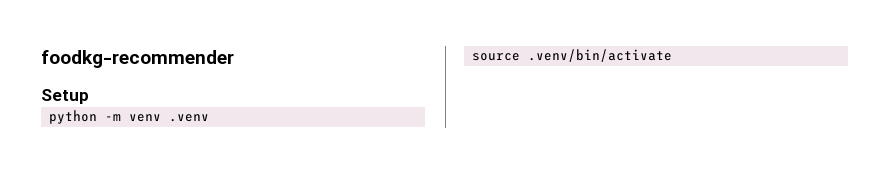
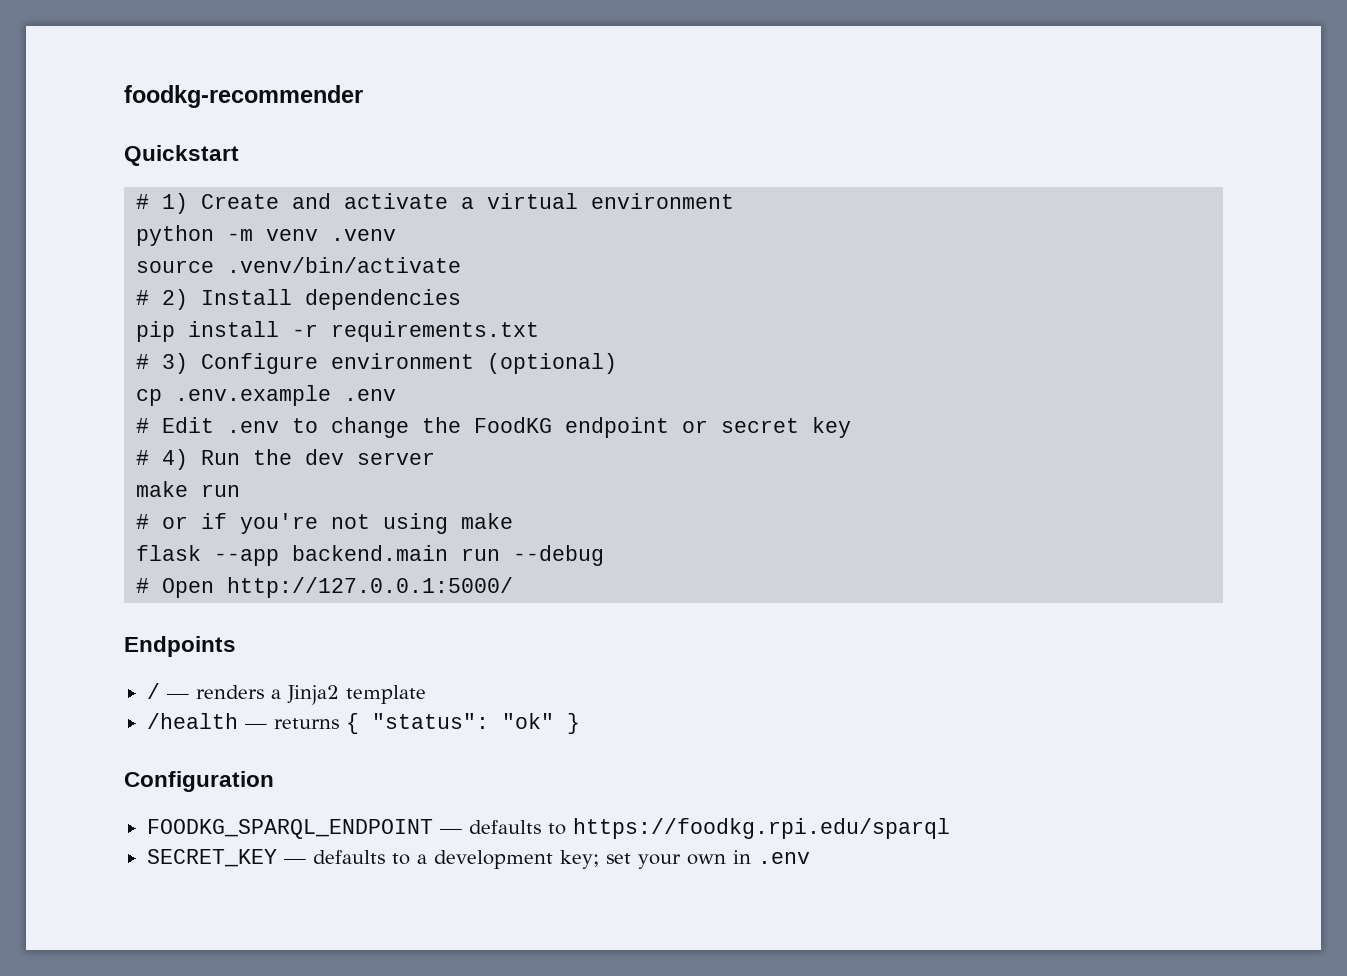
- Setup
+ Quickstart
+ # 1) Create and activate a virtual environment
+ # 2) Install dependencies
+ pip install -r requirements.txt
+ # 3) Configure environment (optional)
+ cp .env.example .env
+ # Edit .env to change the FoodKG endpoint or secret key
+ # 4) Run the dev server
+ make run
+ # or if you're not using make
+ flask --app backend.main run --debug
+ # Open http://127.0.0.1:5000/
+ Endpoints
+ / — renders a Jinja2 template
+ /health — returns { "status": "ok" }
+ Configuration
+ FOODKG_SPARQL_ENDPOINT — defaults to https://foodkg.rpi.edu/sparql
+ SECRET_KEY — defaults to a development key; set your own in .env

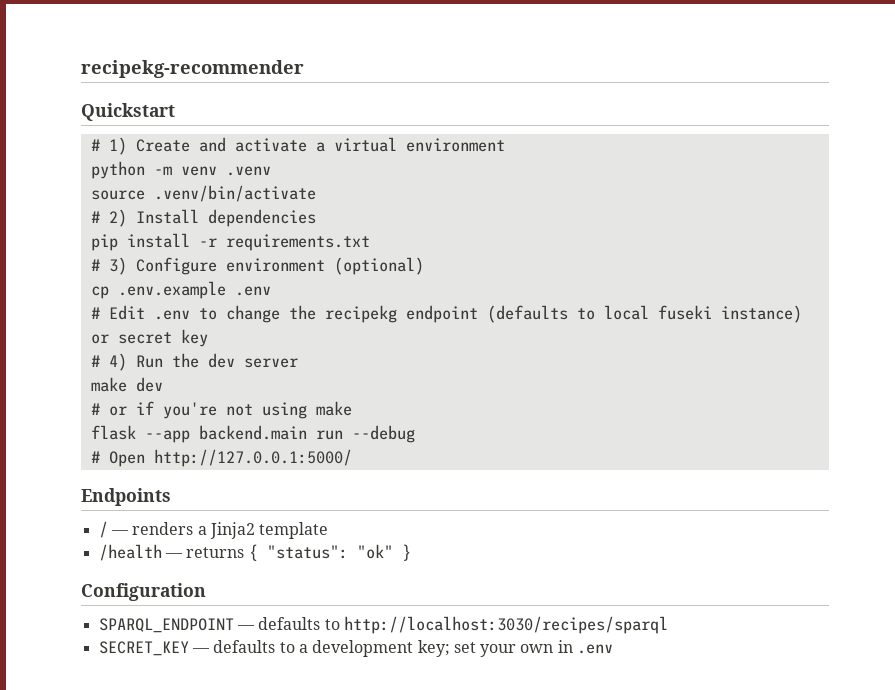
- foodkg-recommender
+ recipekg-recommender
- # Edit .env to change the FoodKG endpoint or secret key
+ # Edit .env to change the recipekg endpoint (defaults to local fuseki instance) or secret key
- make run
+ make dev
- FOODKG_SPARQL_ENDPOINT — defaults to https://foodkg.rpi.edu/sparql
+ SPARQL_ENDPOINT — defaults to http://localhost:3030/recipes/sparql

